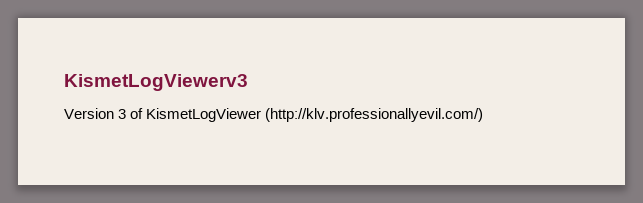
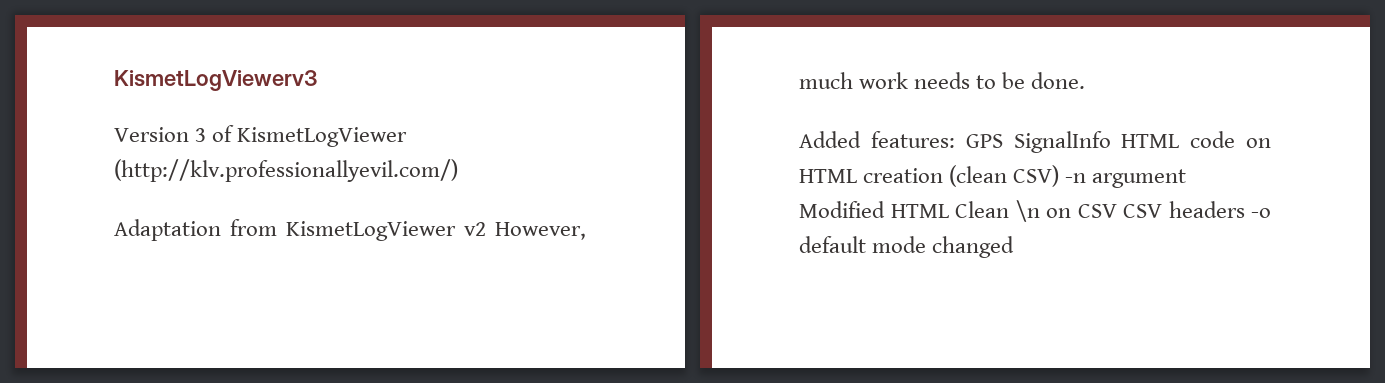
+ Adaptation from KismetLogViewer v2 However, much work needs to be done.
+ Added features: GPS SignalInfo HTML code on HTML creation (clean CSV) -n argument Modified HTML Clean \n on CSV CSV headers -o default mode changed

